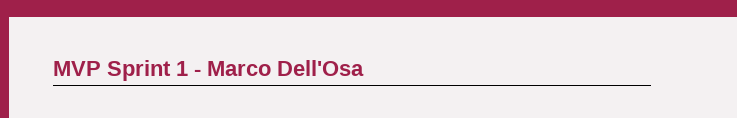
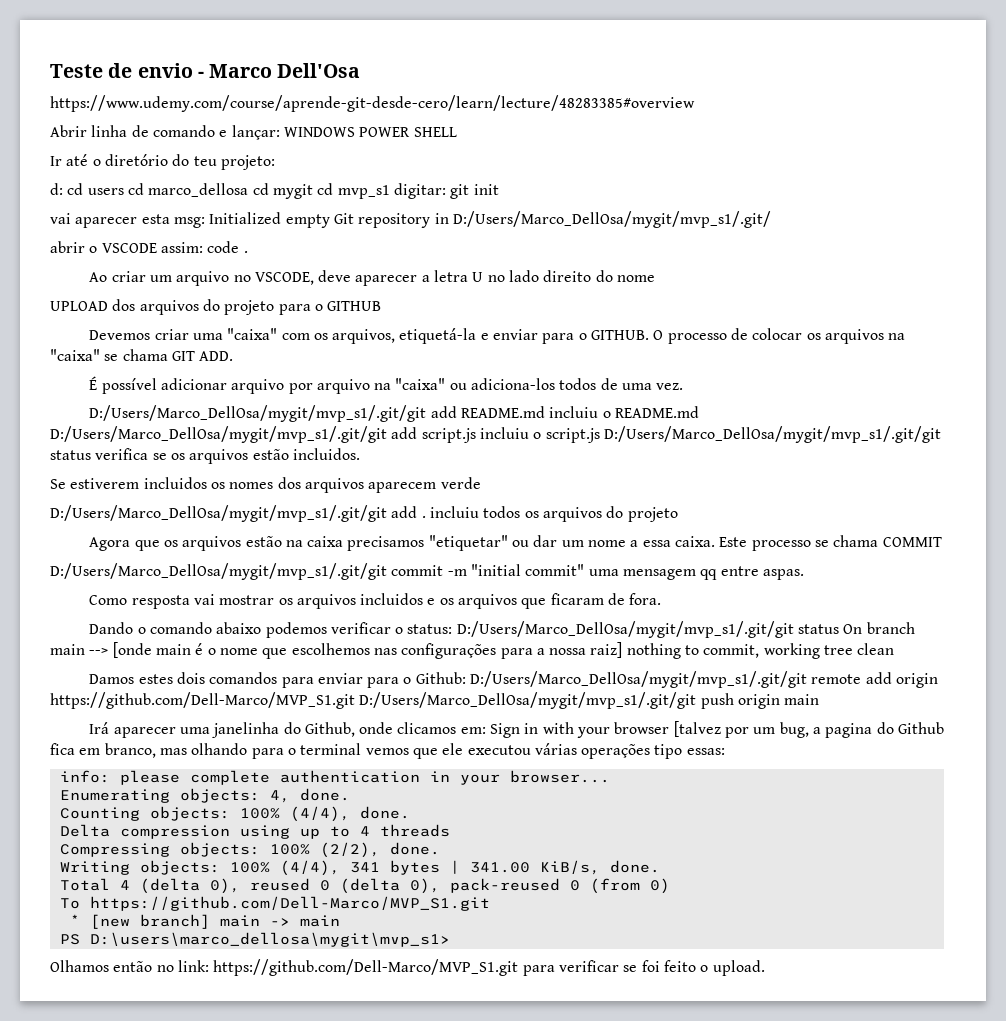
- MVP Sprint 1 - Marco Dell'Osa
+ Teste de envio - Marco Dell'Osa
+ https://www.udemy.com/course/aprende-git-desde-cero/learn/lecture/48283385#overview
+ Abrir linha de comando e lançar: WINDOWS POWER SHELL
+ Ir até o diretório do teu projeto:
+ d: cd users cd marco_dellosa cd mygit cd mvp_s1 digitar: git init
+ vai aparecer esta msg: Initialized empty Git repository in D:/Users/Marco_DellOsa/mygit/mvp_s1/.git/
+ abrir o VSCODE assim: code .
+ Ao criar um arquivo no VSCODE, deve aparecer a letra U no lado direito do nome
+ UPLOAD dos arquivos do projeto para o GITHUB
+ Devemos criar uma "caixa" com os arquivos, etiquetá-la e enviar para o GITHUB. O processo de colocar os arquivos na "caixa" se chama GIT ADD.
+ É possível adicionar arquivo por arquivo na "caixa" ou adiciona-los todos de uma vez.
+ D:/Users/Marco_DellOsa/mygit/mvp_s1/.git/git add README.md incluiu o README.md D:/Users/Marco_DellOsa/mygit/mvp_s1/.git/git add script.js incluiu o script.js D:/Users/Marco_DellOsa/mygit/mvp_s1/.git/git status verifica se os arquivos estão incluidos.
+ Se estiverem incluidos os nomes dos arquivos aparecem verde
+ D:/Users/Marco_DellOsa/mygit/mvp_s1/.git/git add . incluiu todos os arquivos do projeto
+ Agora que os arquivos estão na caixa precisamos "etiquetar" ou dar um nome a essa caixa. Este processo se chama COMMIT
+ D:/Users/Marco_DellOsa/mygit/mvp_s1/.git/git commit -m "initial commit" uma mensagem qq entre aspas.
+ Como resposta vai mostrar os arquivos incluidos e os arquivos que ficaram de fora.
+ Dando o comando abaixo podemos verificar o status: D:/Users/Marco_DellOsa/mygit/mvp_s1/.git/git status On branch main --> [onde main é o nome que escolhemos nas configurações para a nossa raiz] nothing to commit, working tree clean
+ Damos estes dois comandos para enviar para o Github: D:/Users/Marco_DellOsa/mygit/mvp_s1/.git/git remote add origin https://github.com/Dell-Marco/MVP_S1.git D:/Users/Marco_DellOsa/mygit/mvp_s1/.git/git push origin main
+ Irá aparecer uma janelinha do Github, onde clicamos em: Sign in with your browser [talvez por um bug, a pagina do Github fica em branco, mas olhando para o terminal vemos que ele executou várias operações tipo essas:
+ info: please complete authentication in your browser...
+ Enumerating objects: 4, done.
+ Counting objects: 100% (4/4), done.
+ Delta compression using up to 4 threads
+ Compressing objects: 100% (2/2), done.
+ Writing objects: 100% (4/4), 341 bytes | 341.00 KiB/s, done.
+ Total 4 (delta 0), reused 0 (delta 0), pack-reused 0 (from 0)
+ To https://github.com/Dell-Marco/MVP_S1.git
+ * [new branch] main -> main
+ PS D:\users\marco_dellosa\mygit\mvp_s1>
+ Olhamos então no link: https://github.com/Dell-Marco/MVP_S1.git para verificar se foi feito o upload.

